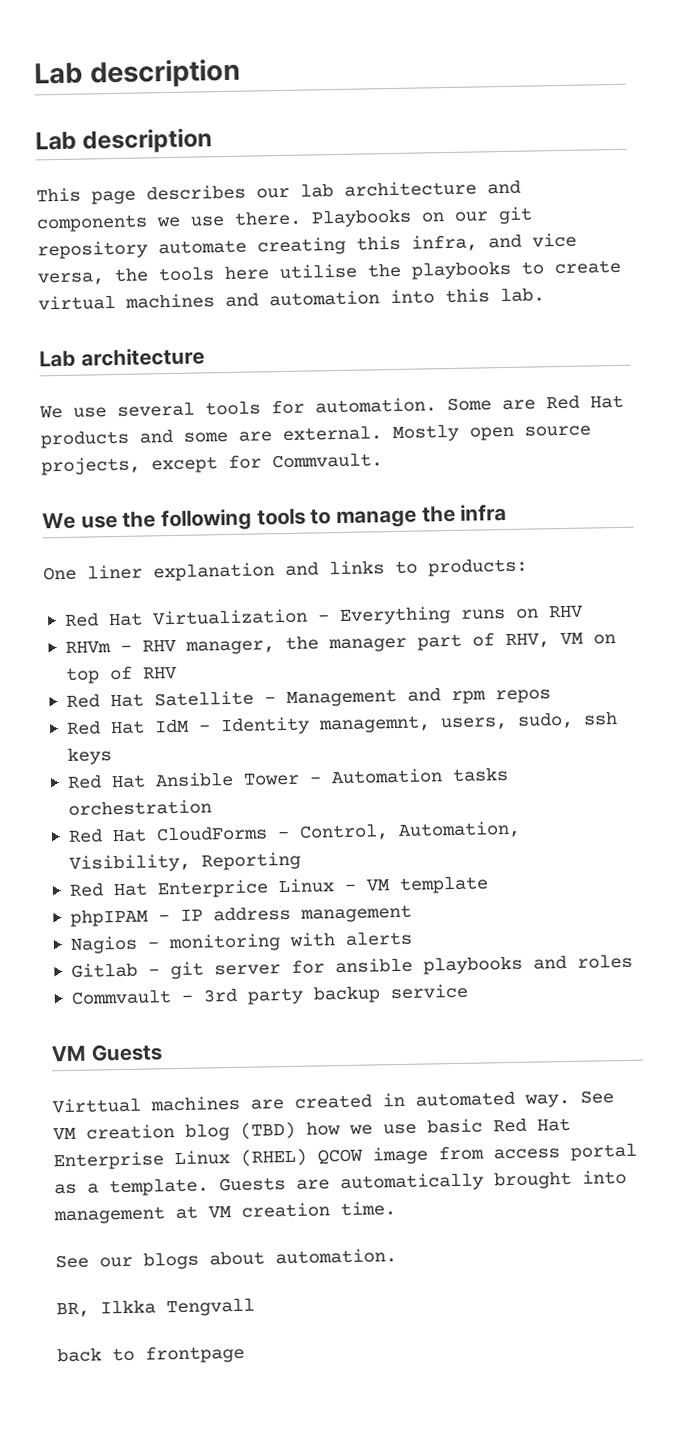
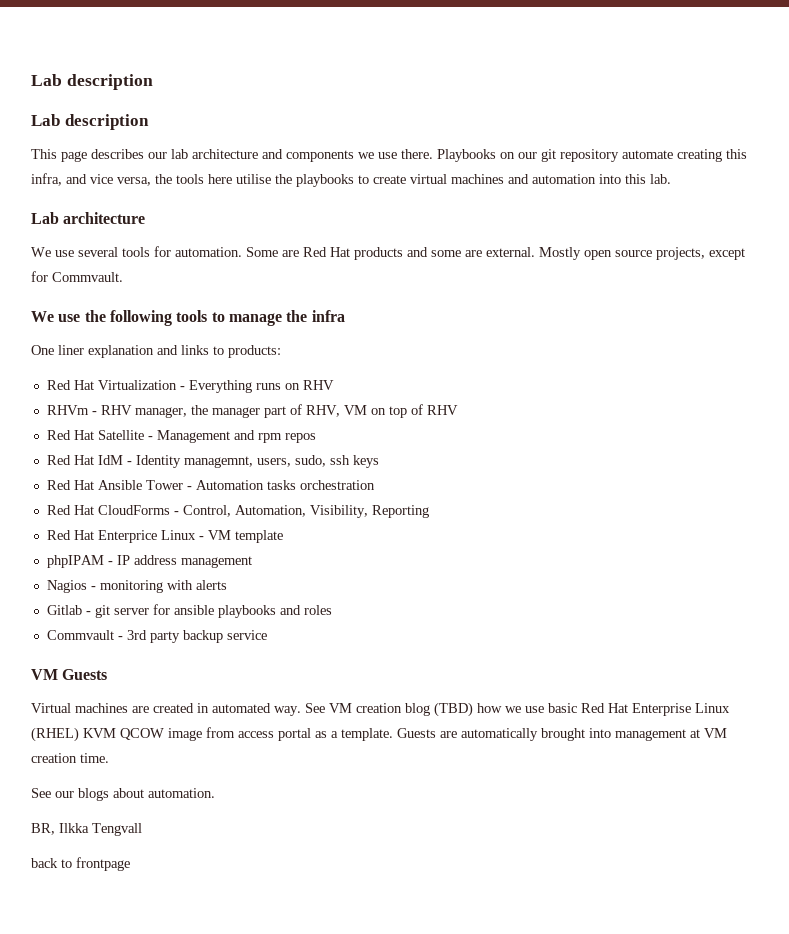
- Virttual machines are created in automated way.
+ Virtual machines are created in automated way.
- See VM creation blog (TBD) how we use basic Red Hat Enterprise Linux (RHEL) QCOW image from access portal as a template.
+ See VM creation blog (TBD) how we use basic Red Hat Enterprise Linux (RHEL) KVM QCOW image from access portal as a template.

